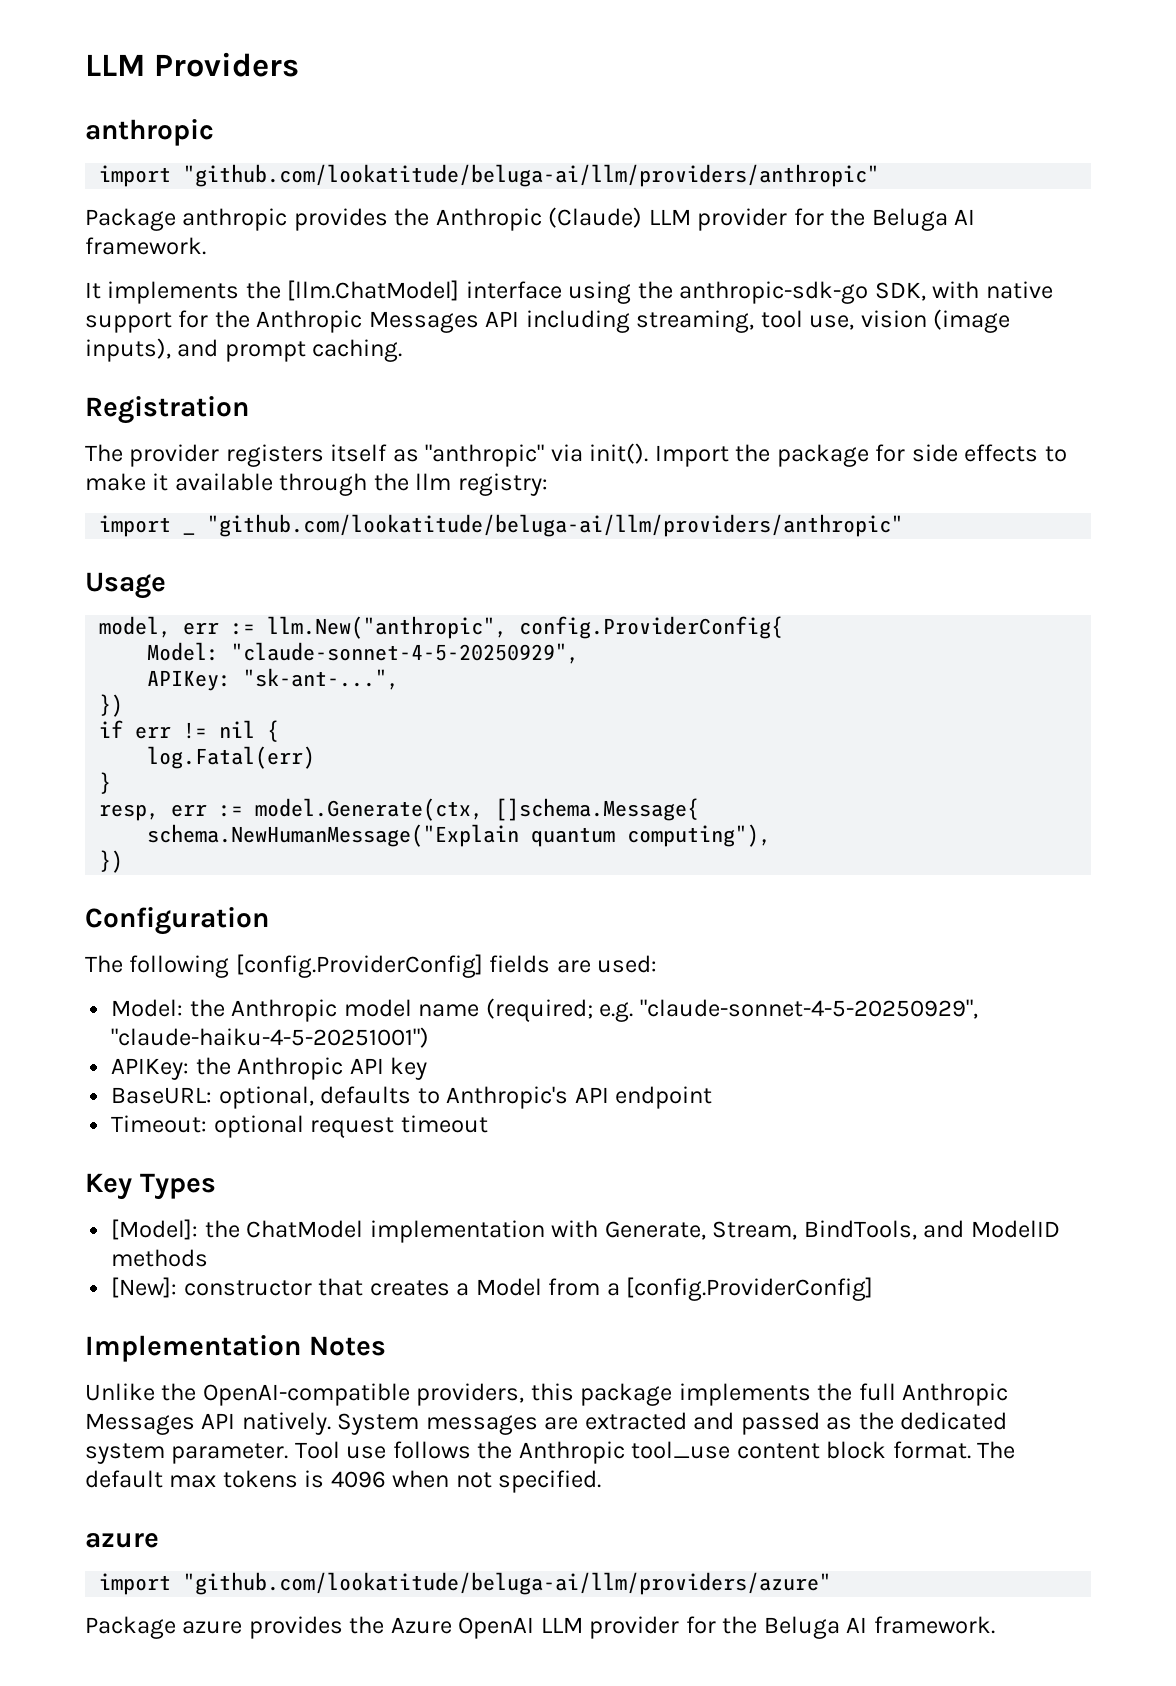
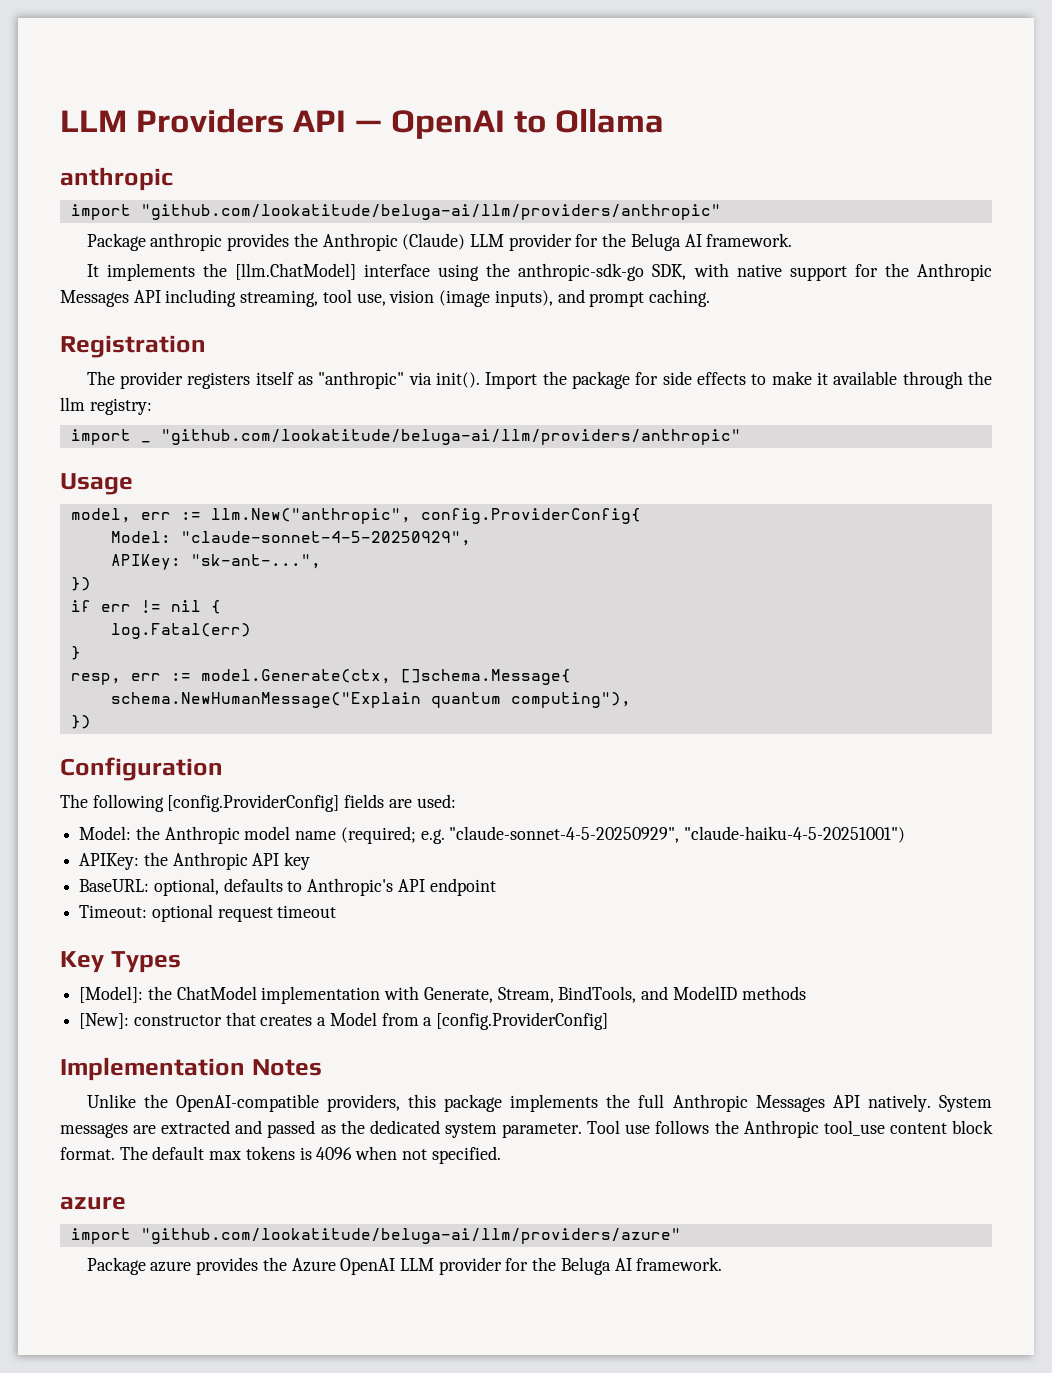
- LLM Providers
+ LLM Providers API — OpenAI to Ollama

